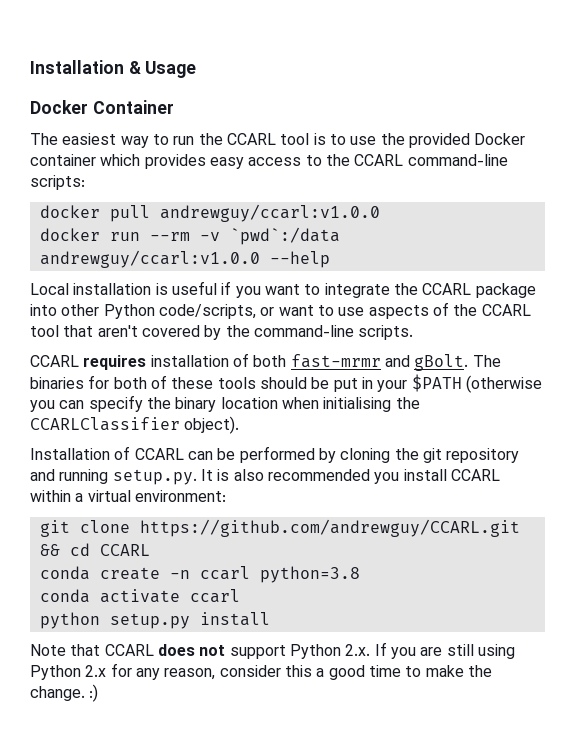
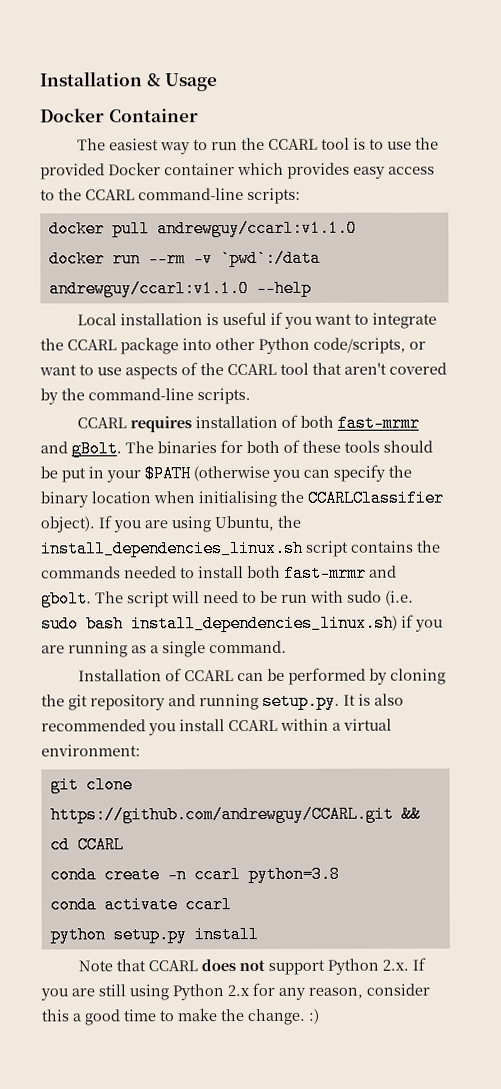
- docker pull andrewguy/ccarl:v1.0.0
+ docker pull andrewguy/ccarl:v1.1.0
- docker run --rm -v `pwd`:/data andrewguy/ccarl:v1.0.0 --help
+ docker run --rm -v `pwd`:/data andrewguy/ccarl:v1.1.0 --help
+ If you are using Ubuntu, the install_dependencies_linux.sh script contains the commands needed to install both fast-mrmr and gbolt. The script will need to be run with sudo (i.e. sudo bash install_dependencies_linux.sh) if you are running as a single command.

